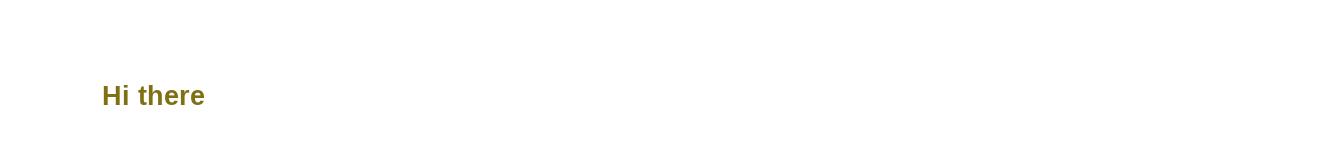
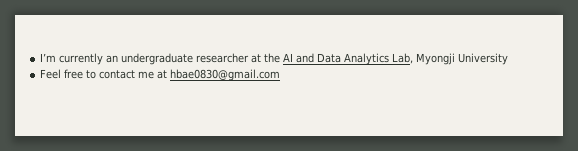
- Hi there
+ I’m currently an undergraduate researcher at the AI and Data Analytics Lab, Myongji University
+ Feel free to contact me at hbae0830@gmail.com

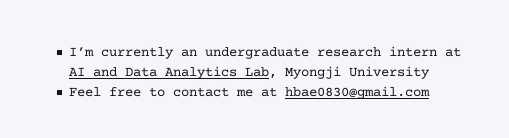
- I’m currently an undergraduate researcher at the AI and Data Analytics Lab, Myongji University
+ I’m currently an undergraduate research intern at AI and Data Analytics Lab, Myongji University

